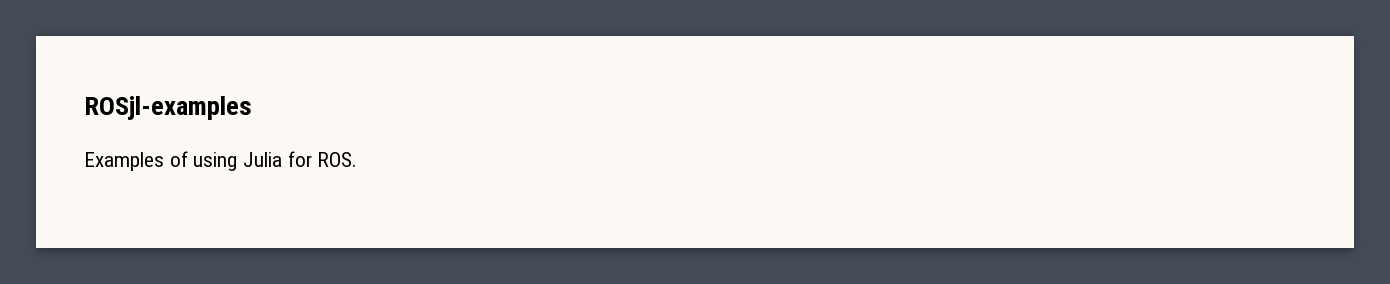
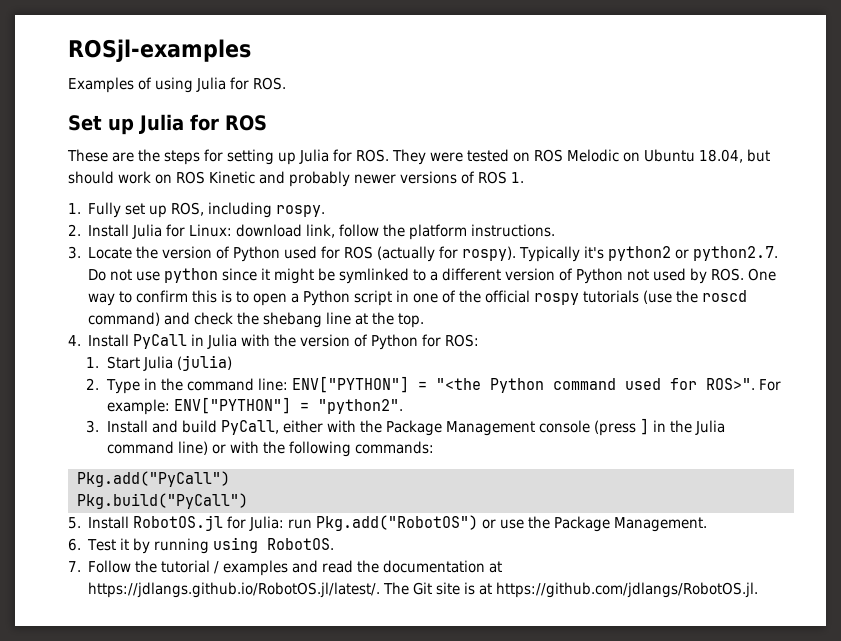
+ Set up Julia for ROS
+ These are the steps for setting up Julia for ROS. They were tested on ROS Melodic on Ubuntu 18.04, but should work on ROS Kinetic and probably newer versions of ROS 1.
+ 1. Fully set up ROS, including rospy.
+ 2. Install Julia for Linux: download link, follow the platform instructions.
+ 3. Locate the version of Python used for ROS (actually for rospy). Typically it's python2 or python2.7. Do not use python since it might be symlinked to a different version of Python not used by ROS. One way to confirm this is to open a Python script in one of the official rospy tutorials (use the roscd command) and check the shebang line at the top.
+ 4. Install PyCall in Julia with the version of Python for ROS:
+ 1. Start Julia (julia)
+ 2. Type in the command line: ENV["PYTHON"] = "<the Python command used for ROS>". For example: ENV["PYTHON"] = "python2".
+ 3. Install and build PyCall, either with the Package Management console (press ] in the Julia command line) or with the following commands:
+ Pkg.add("PyCall")
+ Pkg.build("PyCall")
+ 5. Install RobotOS.jl for Julia: run Pkg.add("RobotOS") or use the Package Management.
+ 6. Test it by running using RobotOS.
+ 7. Follow the tutorial / examples and read the documentation at https://jdlangs.github.io/RobotOS.jl/latest/. The Git site is at https://github.com/jdlangs/RobotOS.jl.

